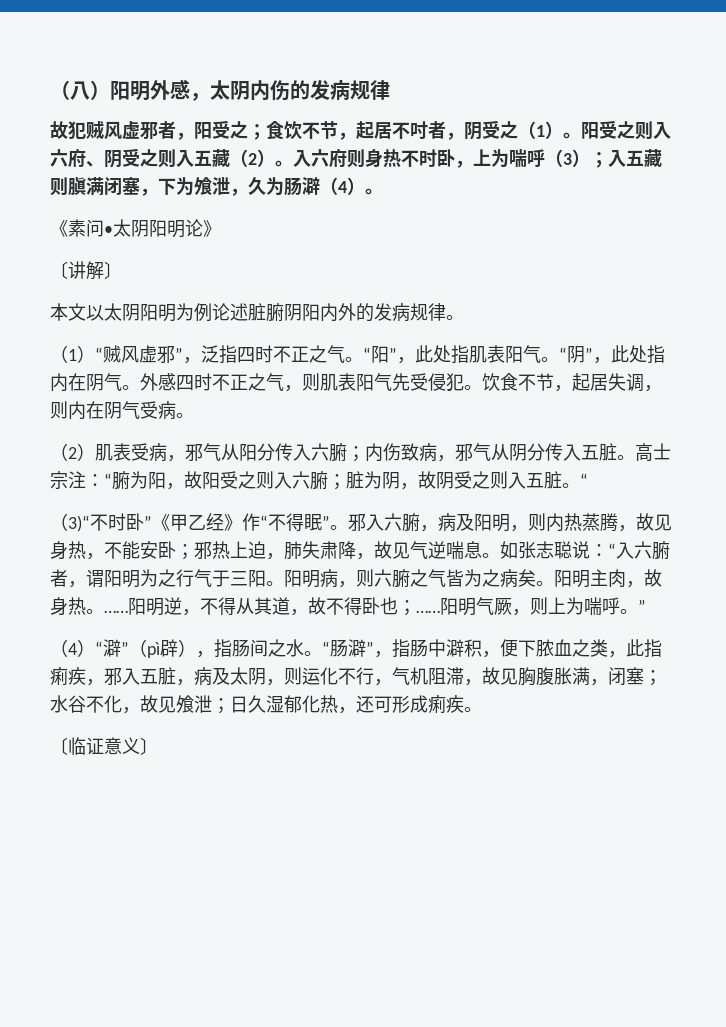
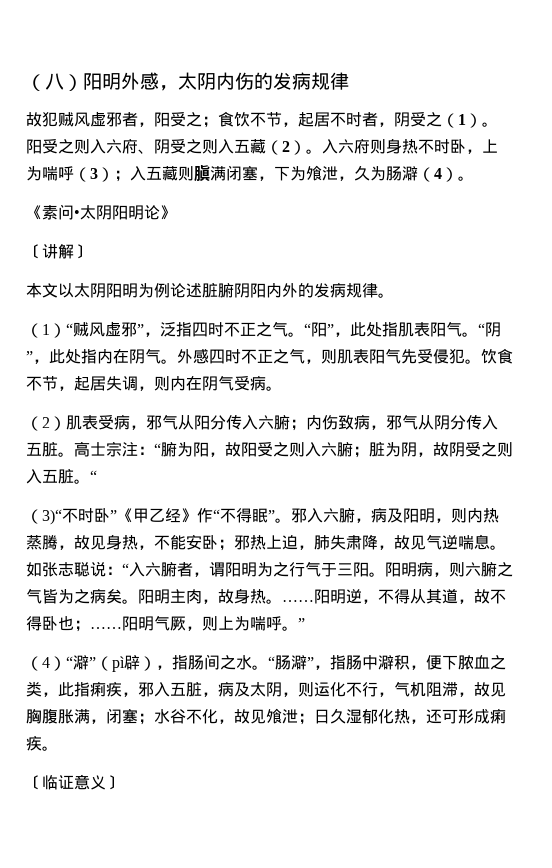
- 故犯贼风虚邪者，阳受之；食饮不节，起居不吋者，阴受之（1）。
+ 故犯贼风虚邪者，阳受之；食饮不节，起居不时者，阴受之（1）。

